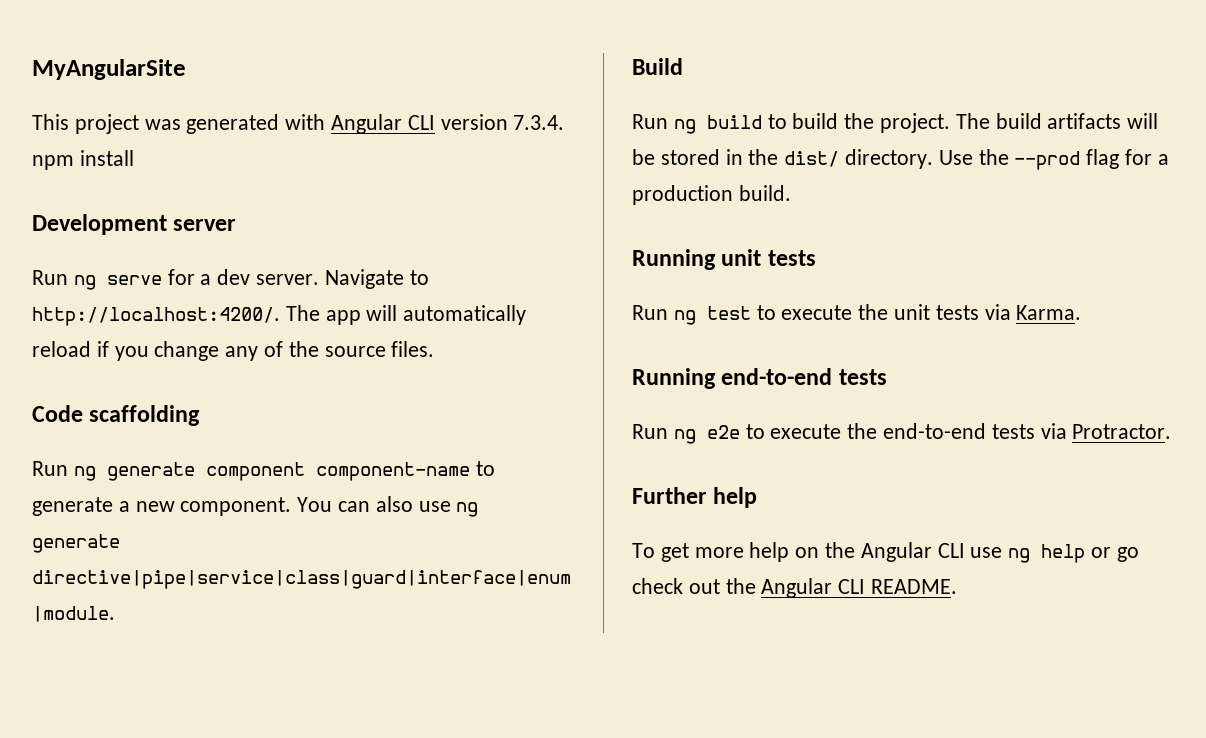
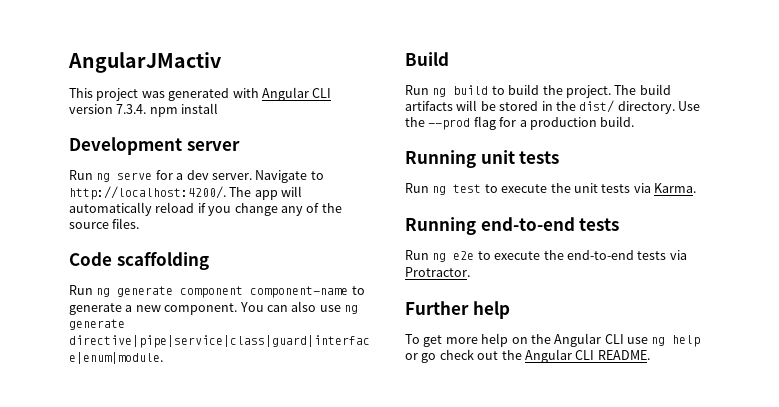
- MyAngularSite
+ AngularJMactiv

